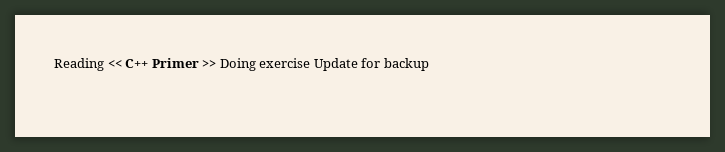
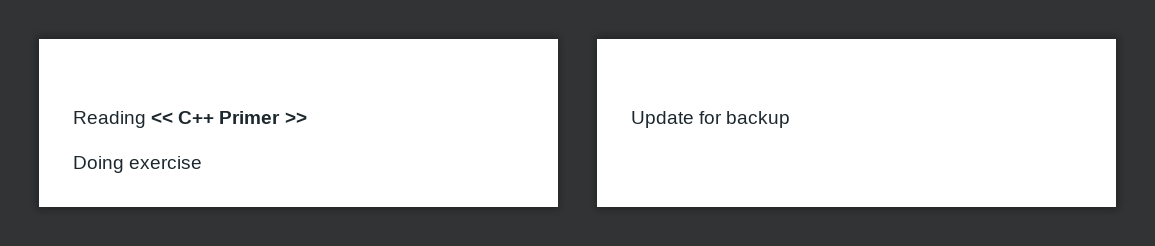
- Reading << C++ Primer >> Doing exercise Update for backup
+ Reading << C++ Primer >>
+ Doing exercise
+ Update for backup

